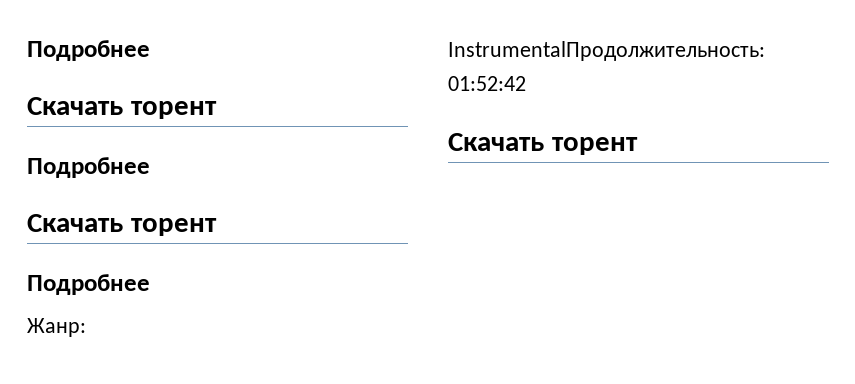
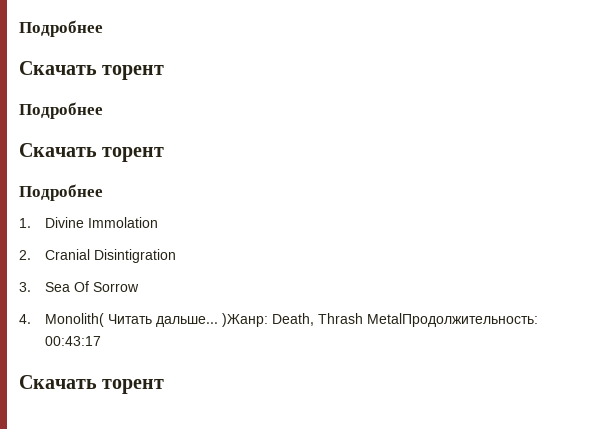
- Жанр: InstrumentalПродолжительность: 01:52:42
+ 1. Divine Immolation
+ 2. Cranial Disintigration
+ 3. Sea Of Sorrow
+ 4. Monolith( Читать дальше... )Жанр: Death, Thrash MetalПродолжительность: 00:43:17

